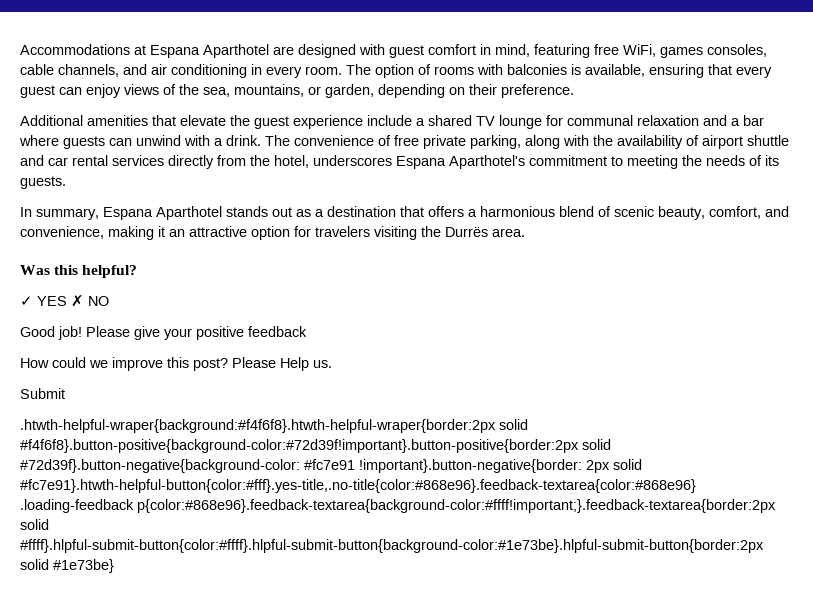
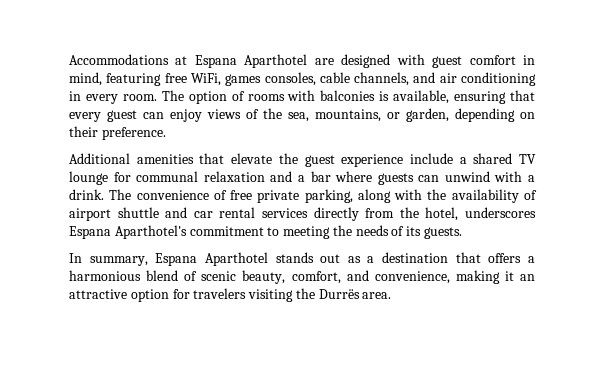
- Was this helpful?
- ✓ YES ✗ NO
- Good job! Please give your positive feedback
- How could we improve this post? Please Help us.
- Submit
- .htwth-helpful-wraper{background:#f4f6f8}.htwth-helpful-wraper{border:2px solid #f4f6f8}.button-positive{background-color:#72d39f!important}.button-positive{border:2px solid #72d39f}.button-negative{background-color: #fc7e91 !important}.button-negative{border: 2px solid #fc7e91}.htwth-helpful-button{color:#fff}.yes-title,.no-title{color:#868e96}.feedback-textarea{color:#868e96} .loading-feedback p{color:#868e96}.feedback-textarea{background-color:#ffff!important;}.feedback-textarea{border:2px solid #ffff}.hlpful-submit-button{color:#ffff}.hlpful-submit-button{background-color:#1e73be}.hlpful-submit-button{border:2px solid #1e73be}

